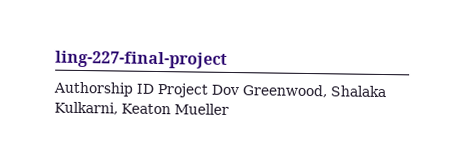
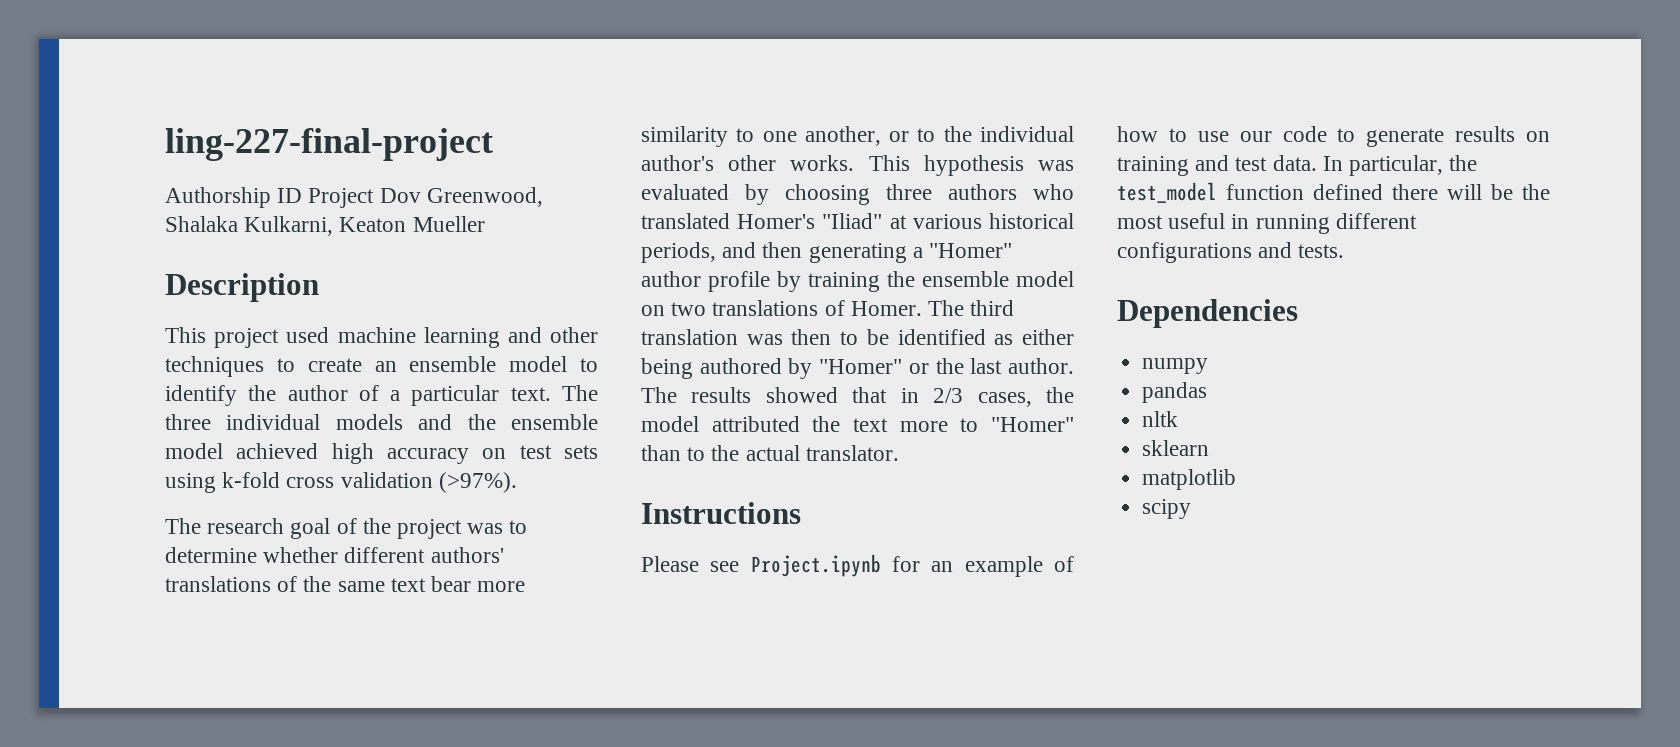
+ Description
+ This project used machine learning and other techniques to create an ensemble model to identify the author of a particular text. The three individual models and the ensemble model achieved high accuracy on test sets using k-fold cross validation (>97%).
+ The research goal of the project was to determine whether different authors' translations of the same text bear more similarity to one another, or to the individual author's other works. This hypothesis was evaluated by choosing three authors who translated Homer's "Iliad" at various historical periods, and then generating a "Homer" author profile by training the ensemble model on two translations of Homer. The third translation was then to be identified as either being authored by "Homer" or the last author. The results showed that in 2/3 cases, the model attributed the text more to "Homer" than to the actual translator.
+ Instructions
+ Please see Project.ipynb for an example of how to use our code to generate results on training and test data. In particular, the test_model function defined there will be the most useful in running different configurations and tests.
+ Dependencies
+ numpy
+ pandas
+ nltk
+ sklearn
+ matplotlib
+ scipy

